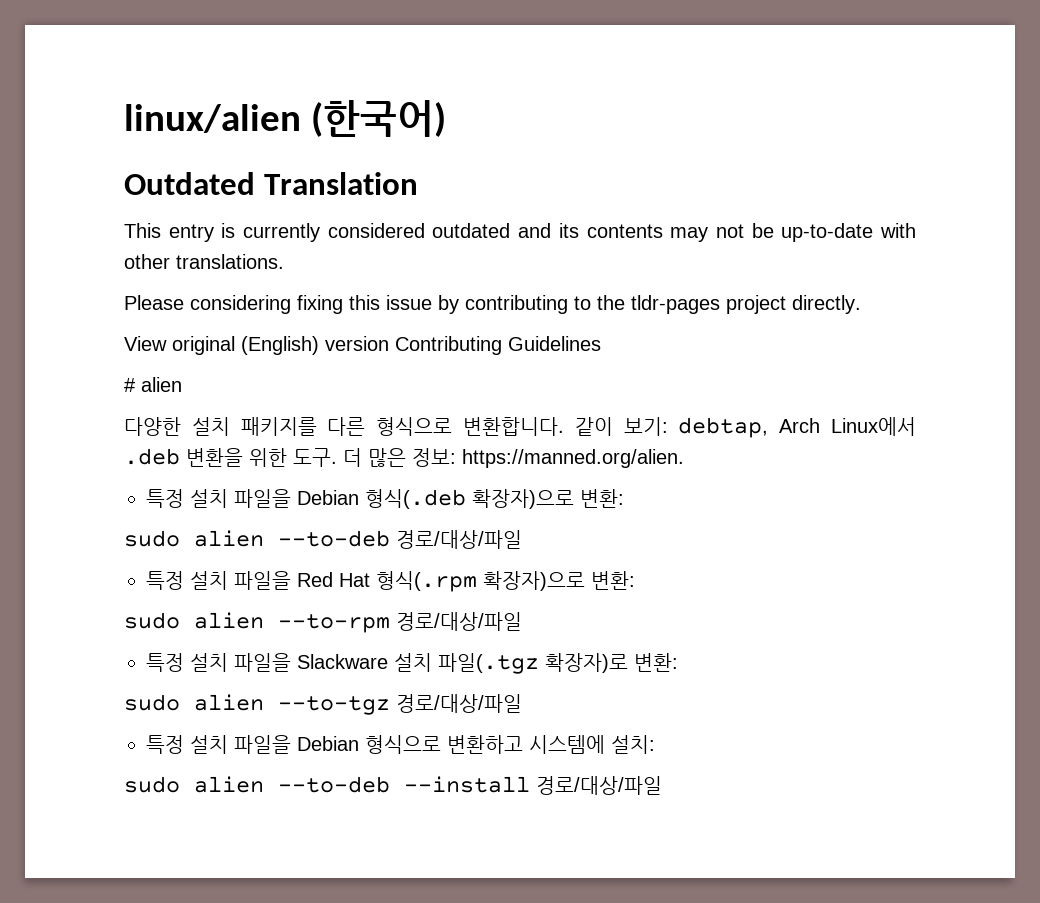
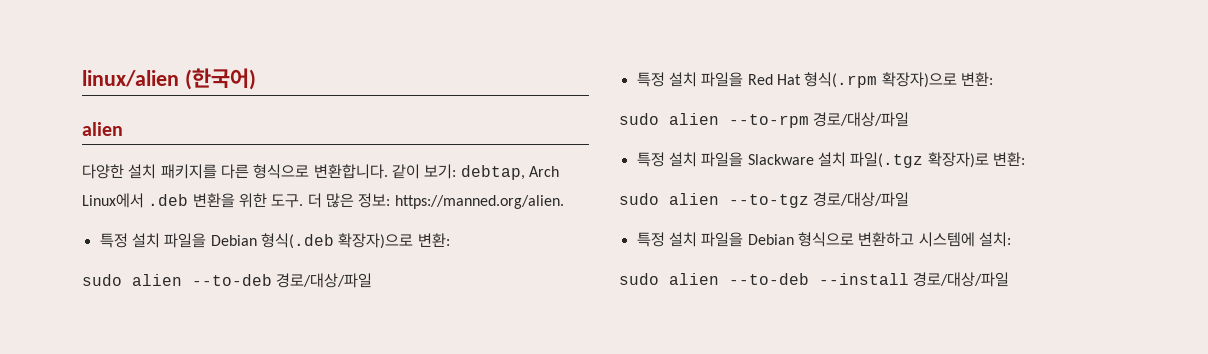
  linux/alien (한국어)
- Outdated Translation
- This entry is currently considered outdated and its contents may not be up-to-date with other translations.
- Please considering fixing this issue by contributing to the tldr-pages project directly.
- View original (English) version Contributing Guidelines
- # alien
+ alien

